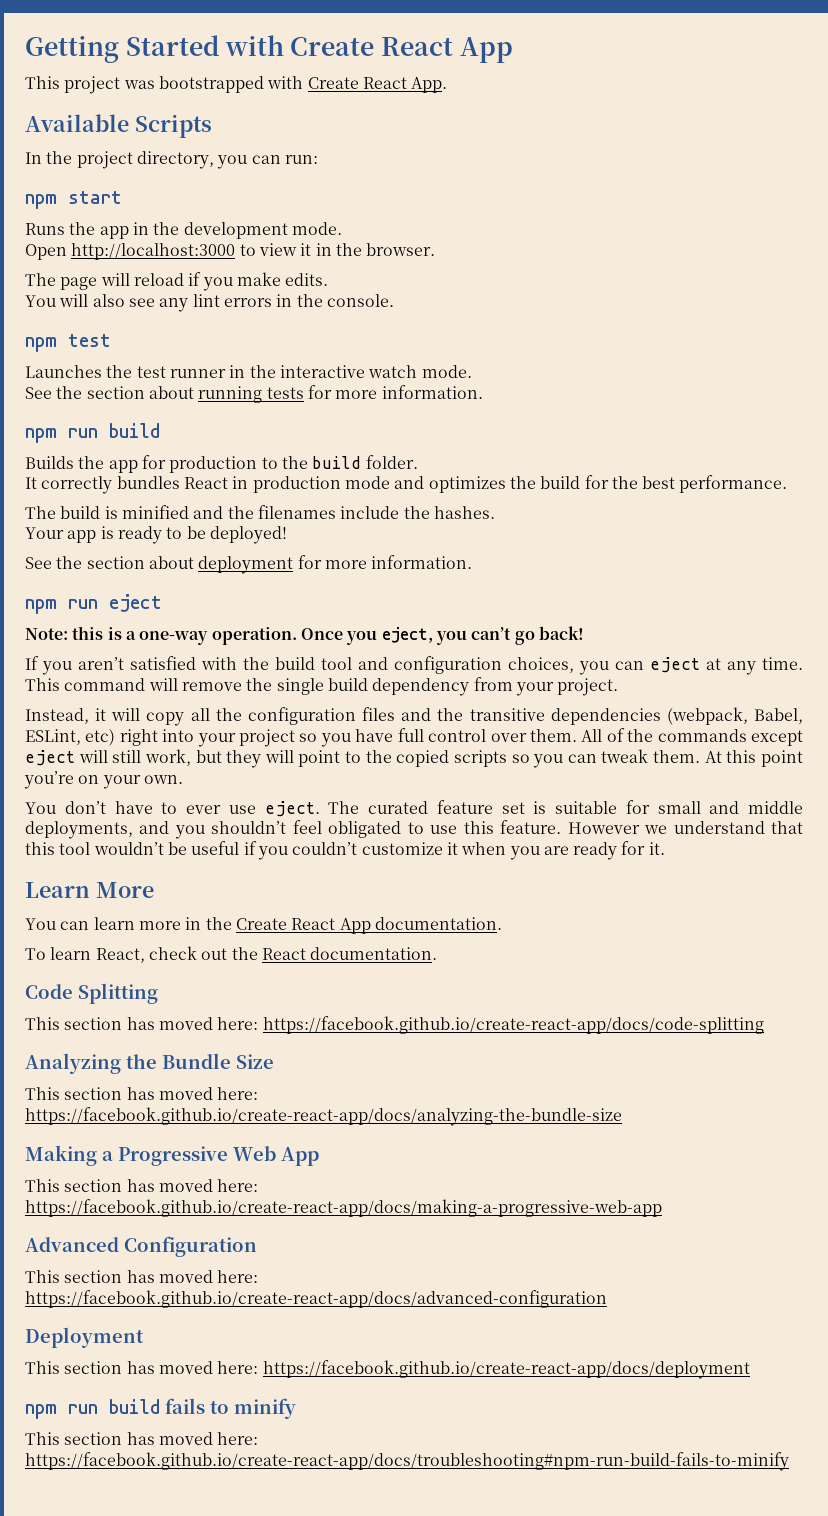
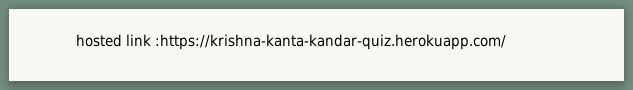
- Getting Started with Create React App
- This project was bootstrapped with Create React App.
- Available Scripts
- In the project directory, you can run:
- npm start
- Runs the app in the development mode.
- Open http://localhost:3000 to view it in the browser.
- The page will reload if you make edits.
- You will also see any lint errors in the console.
- npm test
- Launches the test runner in the interactive watch mode.
- See the section about running tests for more information.
- npm run build
- Builds the app for production to the build folder.
- It correctly bundles React in production mode and optimizes the build for the best performance.
- The build is minified and the filenames include the hashes.
- Your app is ready to be deployed!
- See the section about deployment for more information.
- npm run eject
- Note: this is a one-way operation. Once you eject, you can’t go back!
- If you aren’t satisfied with the build tool and configuration choices, you can eject at any time. This command will remove the single build dependency from your project.
- Instead, it will copy all the configuration files and the transitive dependencies (webpack, Babel, ESLint, etc) right into your project so you have full control over them. All of the commands except eject will still work, but they will point to the copied scripts so you can tweak them. At this point you’re on your own.
- You don’t have to ever use eject. The curated feature set is suitable for small and middle deployments, and you shouldn’t feel obligated to use this feature. However we understand that this tool wouldn’t be useful if you couldn’t customize it when you are ready for it.
- Learn More
- You can learn more in the Create React App documentation.
- To learn React, check out the React documentation.
- Code Splitting
- This section has moved here: https://facebook.github.io/create-react-app/docs/code-splitting
- Analyzing the Bundle Size
- This section has moved here: https://facebook.github.io/create-react-app/docs/analyzing-the-bundle-size
- Making a Progressive Web App
- This section has moved here: https://facebook.github.io/create-react-app/docs/making-a-progressive-web-app
- Advanced Configuration
- This section has moved here: https://facebook.github.io/create-react-app/docs/advanced-configuration
- Deployment
- This section has moved here: https://facebook.github.io/create-react-app/docs/deployment
- npm run build fails to minify
- This section has moved here: https://facebook.github.io/create-react-app/docs/troubleshooting#npm-run-build-fails-to-minify
+ hosted link :https://krishna-kanta-kandar-quiz.herokuapp.com/

